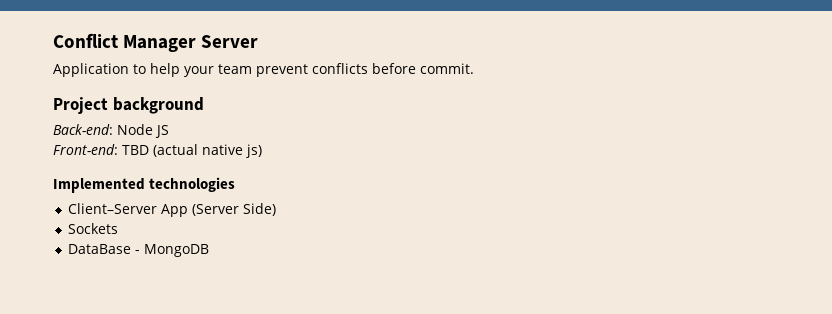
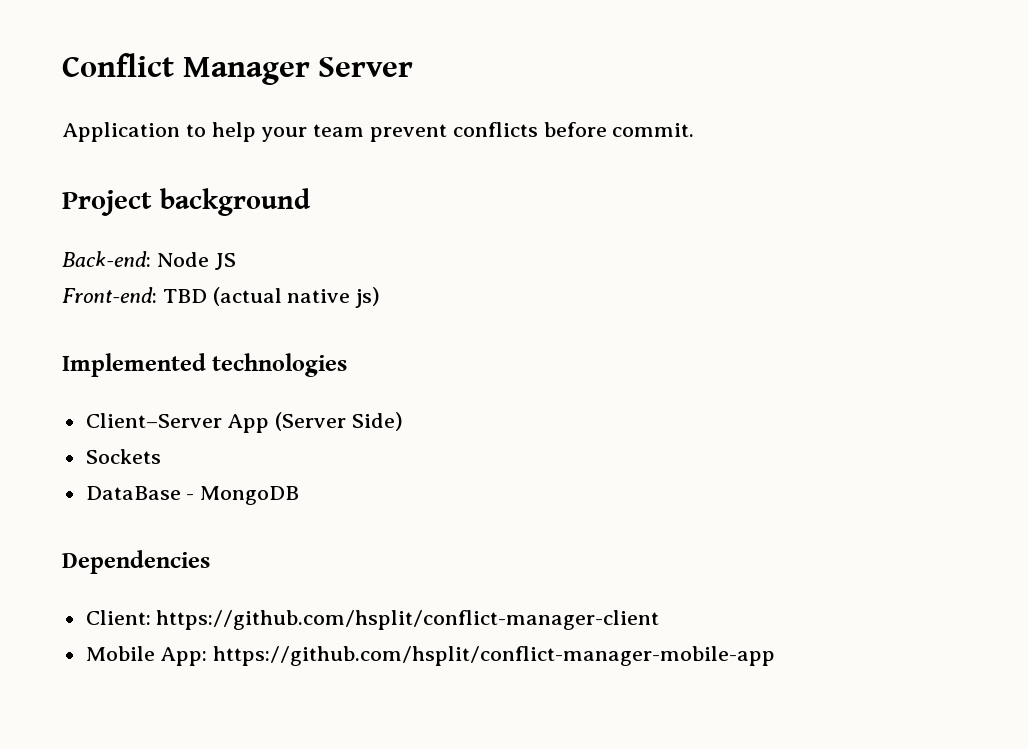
+ Dependencies
+ Client: https://github.com/hsplit/conflict-manager-client
+ Mobile App: https://github.com/hsplit/conflict-manager-mobile-app

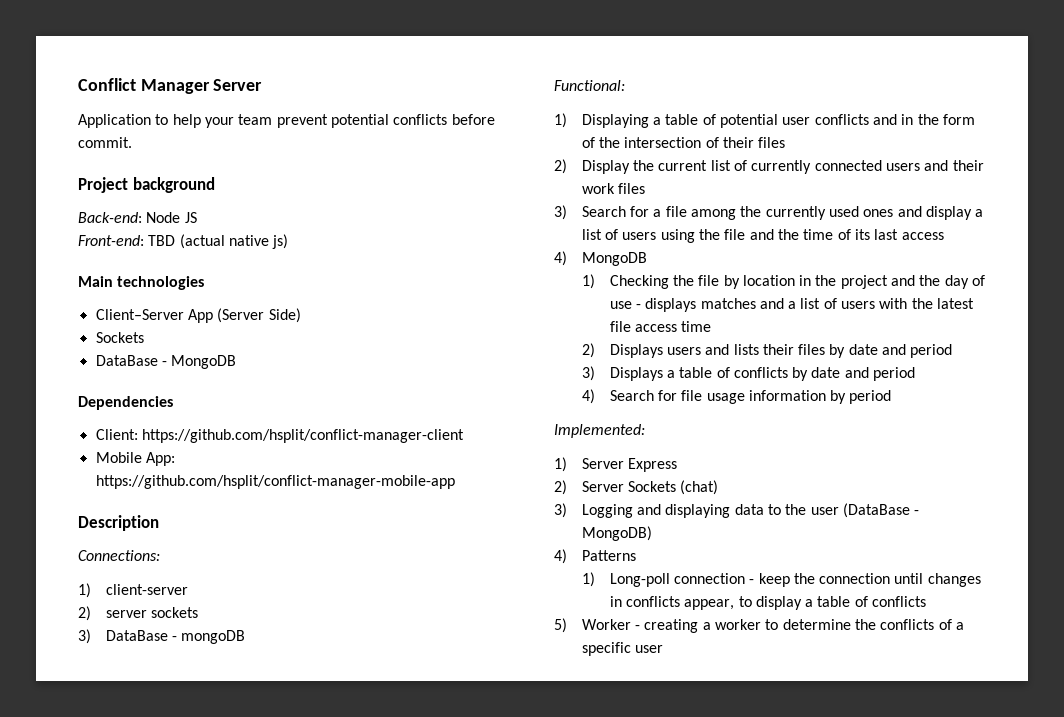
- Application to help your team prevent conflicts before commit.
+ Application to help your team prevent potential conflicts before commit.
- Implemented technologies
+ Main technologies
+ Description
+ Connections:
+ 1) client-server
+ 2) server sockets
+ 3) DataBase - mongoDB
+ Functional:
+ 1) Displaying a table of potential user conflicts and in the form of the intersection of their files
+ 2) Display the current list of currently connected users and their work files
+ 3) Search for a file among the currently used ones and display a list of users using the file and the time of its last access
+ 4) MongoDB
+ 1) Checking the file by location in the project and the day of use - displays matches and a list of users with the latest file access time
+ 2) Displays users and lists their files by date and period
+ 3) Displays a table of conflicts by date and period
+ 4) Search for file usage information by period
+ Implemented:
+ 1) Server Express
+ 2) Server Sockets (chat)
+ 3) Logging and displaying data to the user (DataBase - MongoDB)
+ 4) Patterns
+ 1) Long-poll connection - keep the connection until changes in conflicts appear, to display a table of conflicts
+ 5) Worker - creating a worker to determine the conflicts of a specific user

